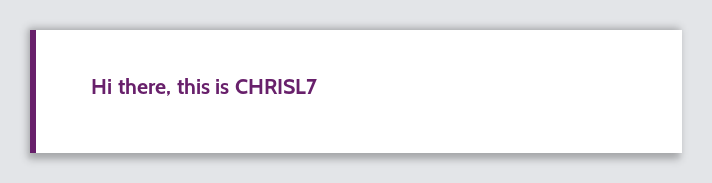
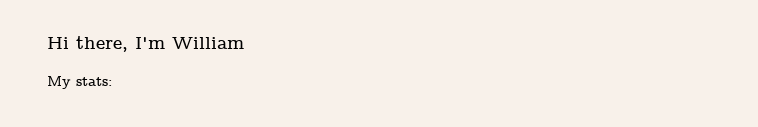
- Hi there, this is CHRISL7
+ Hi there, I'm William
+ My stats:

